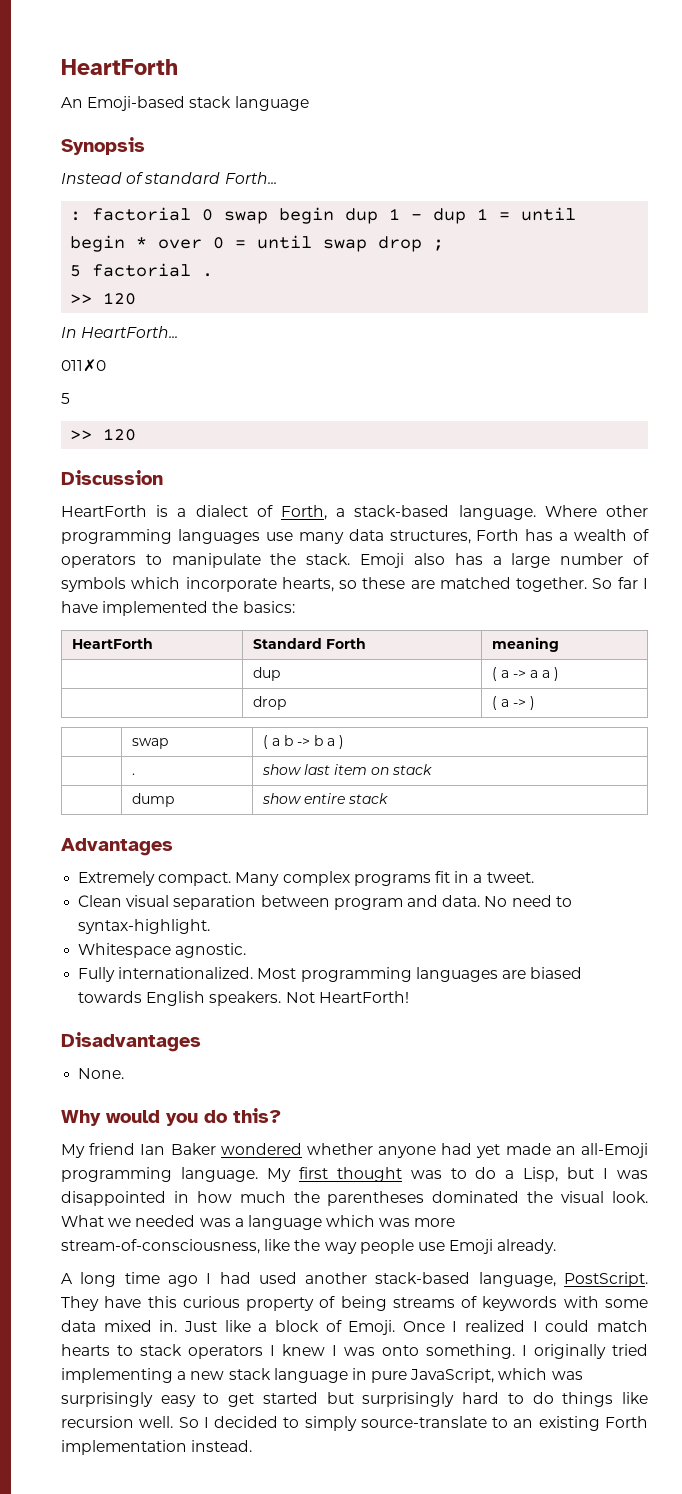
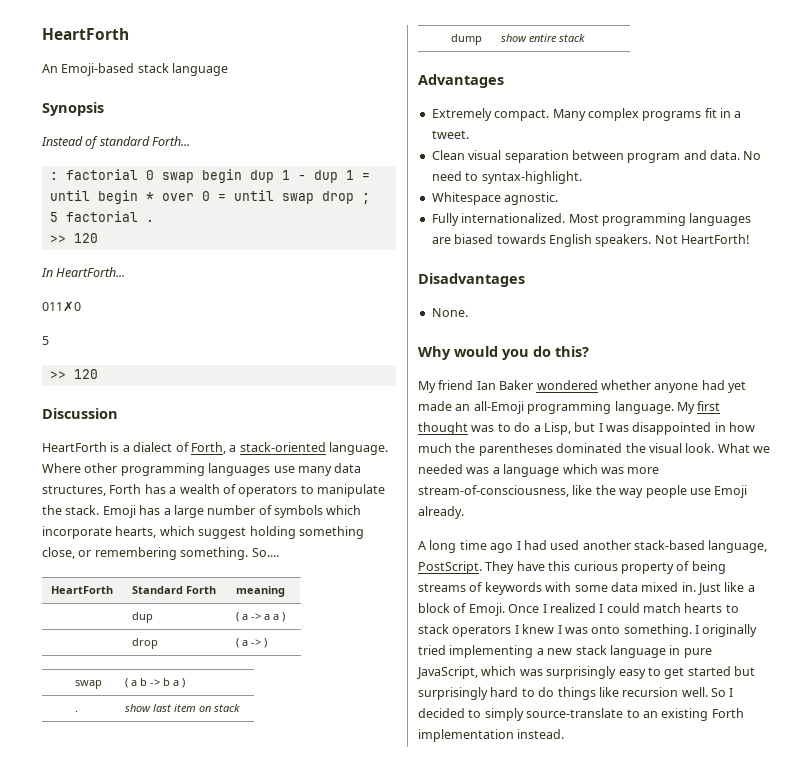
- HeartForth is a dialect of Forth, a stack-based language.
+ HeartForth is a dialect of Forth, a stack-oriented language.
- Emoji also has a large number of symbols which incorporate hearts, so these are matched together. So far I have implemented the basics:
+ Emoji has a large number of symbols which incorporate hearts, which suggest holding something close, or remembering something. So....

